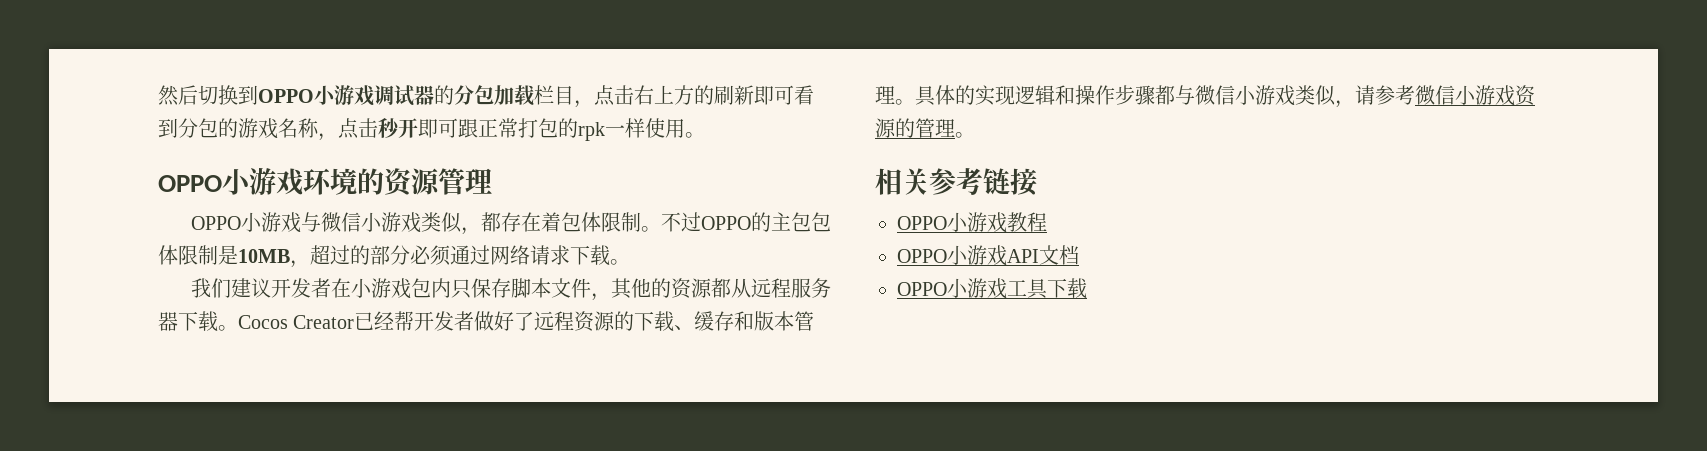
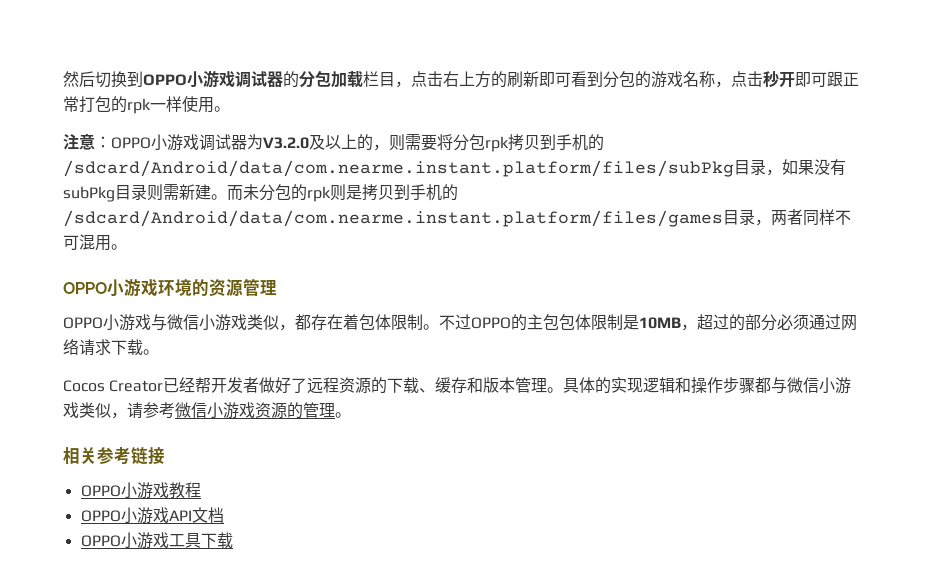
+ 注意：OPPO小游戏调试器为V3.2.0及以上的，则需要将分包rpk拷贝到手机的/sdcard/Android/data/com.nearme.instant.platform/files/subPkg目录，如果没有subPkg目录则需新建。而未分包的rpk则是拷贝到手机的/sdcard/Android/data/com.nearme.instant.platform/files/games目录，两者同样不可混用。
- 我们建议开发者在小游戏包内只保存脚本文件，其他的资源都从远程服务器下载。

